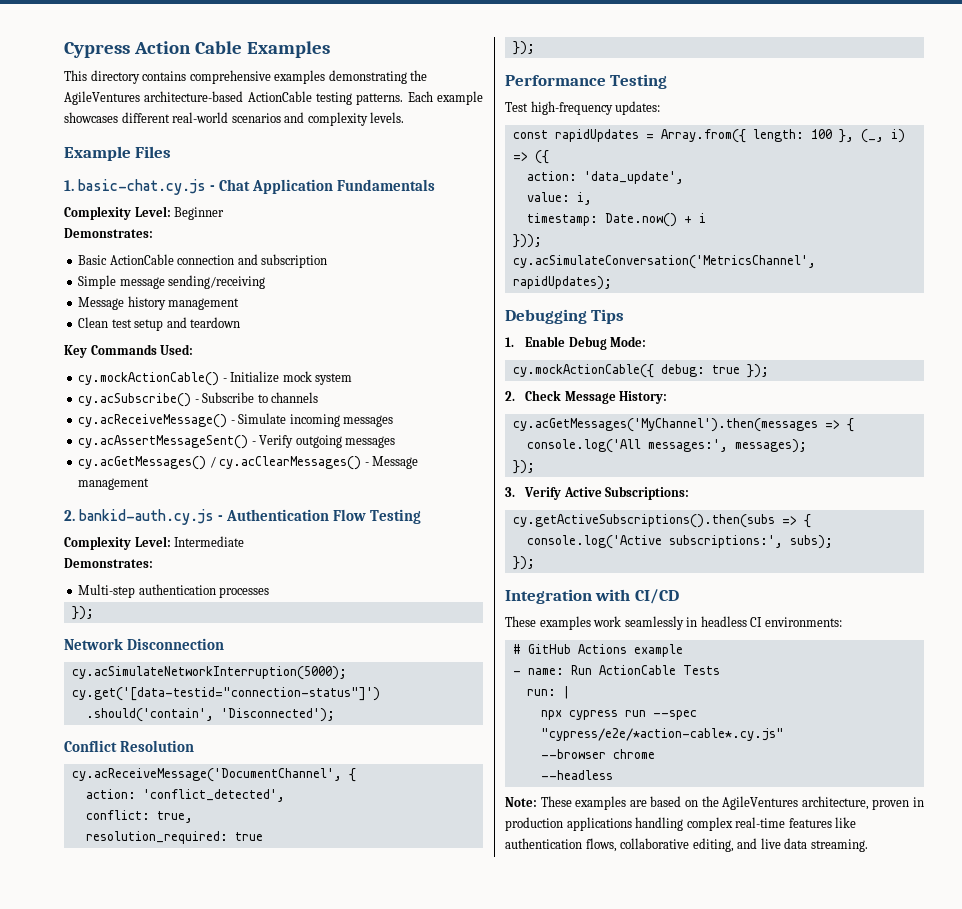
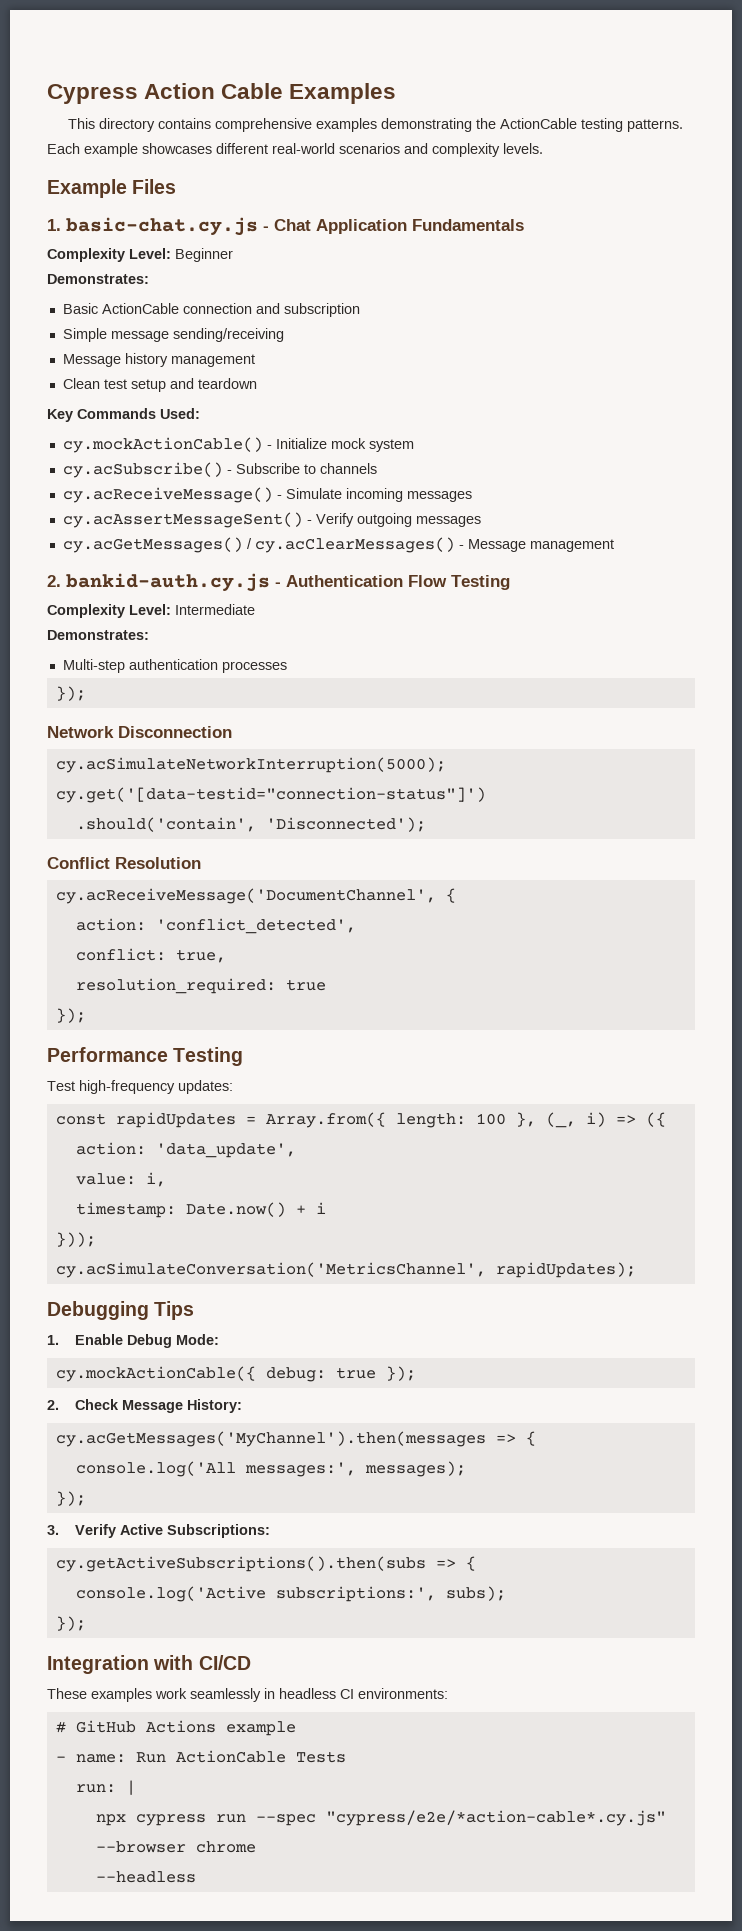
- This directory contains comprehensive examples demonstrating the AgileVentures architecture-based ActionCable testing patterns.
+ This directory contains comprehensive examples demonstrating the ActionCable testing patterns.
- Note: These examples are based on the AgileVentures architecture, proven in production applications handling complex real-time features like authentication flows, collaborative editing, and live data streaming.

